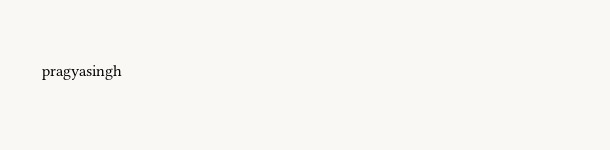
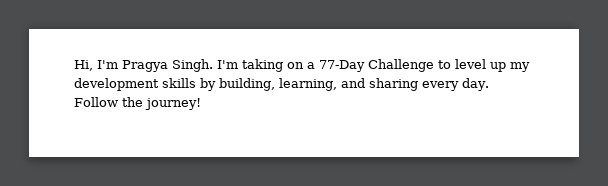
- pragyasingh
+ Hi, I'm Pragya Singh. I'm taking on a 77-Day Challenge to level up my development skills by building, learning, and sharing every day. Follow the journey!

